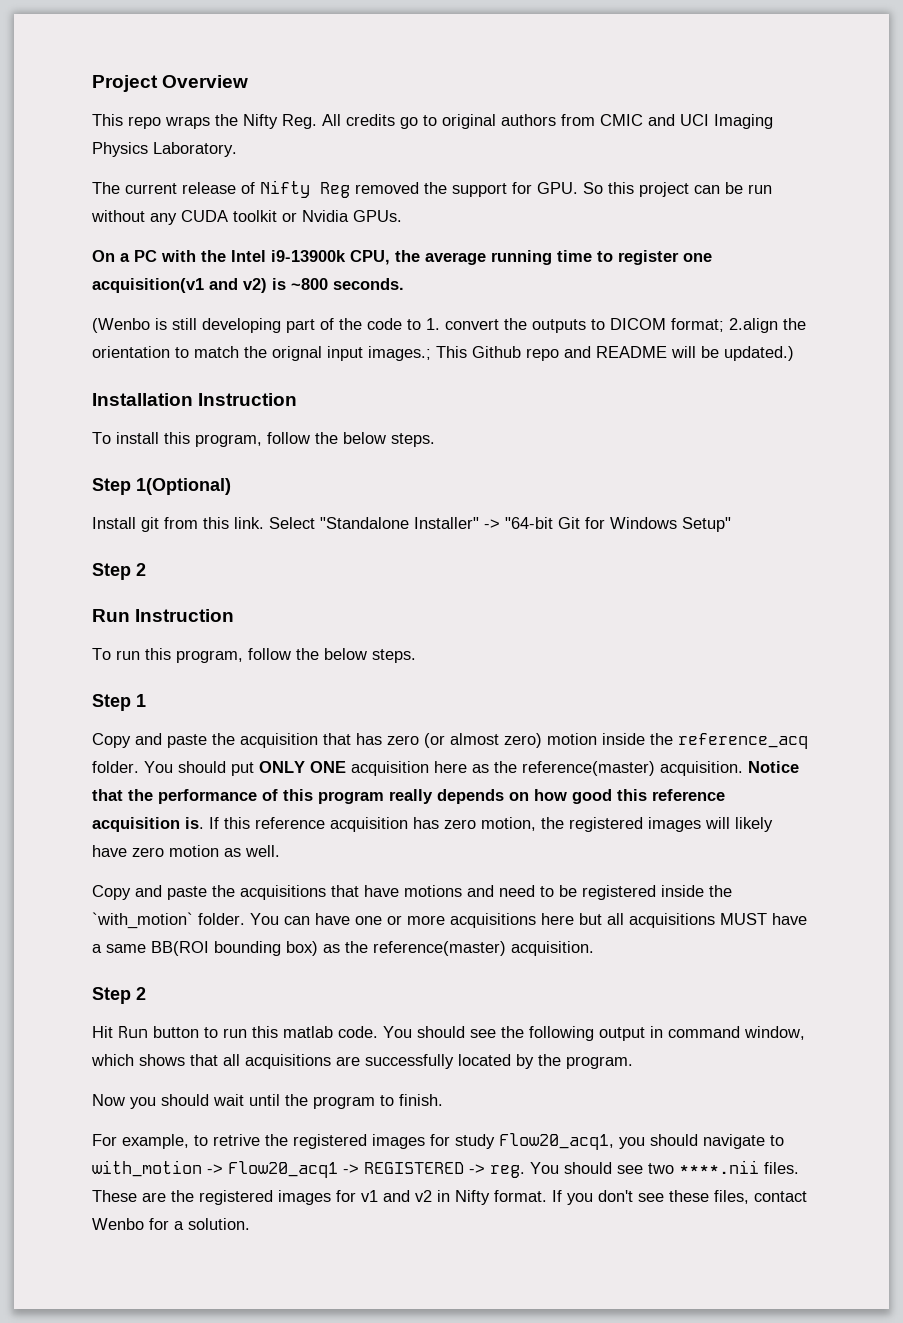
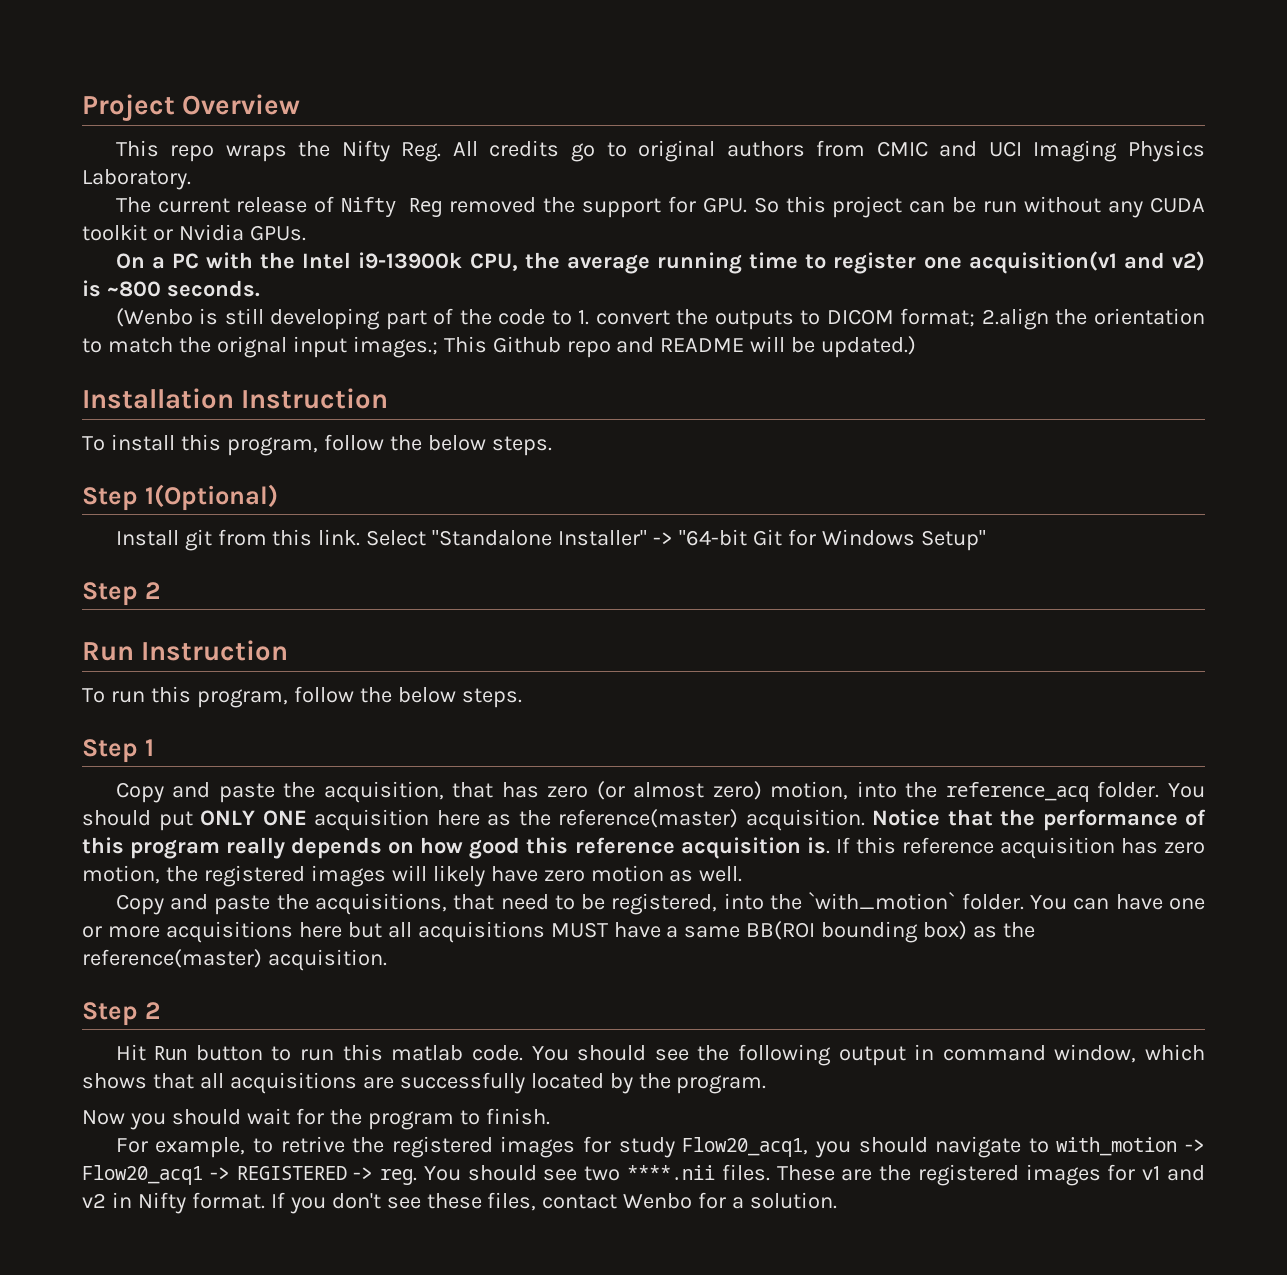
- Copy and paste the acquisition that has zero (or almost zero) motion inside the reference_acq folder.
+ Copy and paste the acquisition, that has zero (or almost zero) motion, into the reference_acq folder.
- Copy and paste the acquisitions that have motions and need to be registered inside the `with_motion` folder.
+ Copy and paste the acquisitions, that need to be registered, into the `with_motion` folder.
- Now you should wait until the program to finish.
+ Now you should wait for the program to finish.

